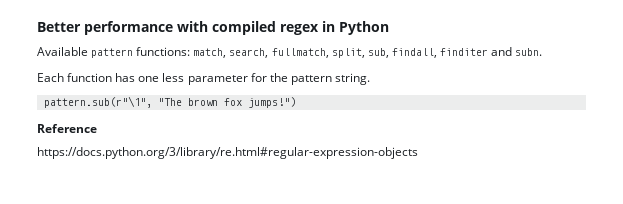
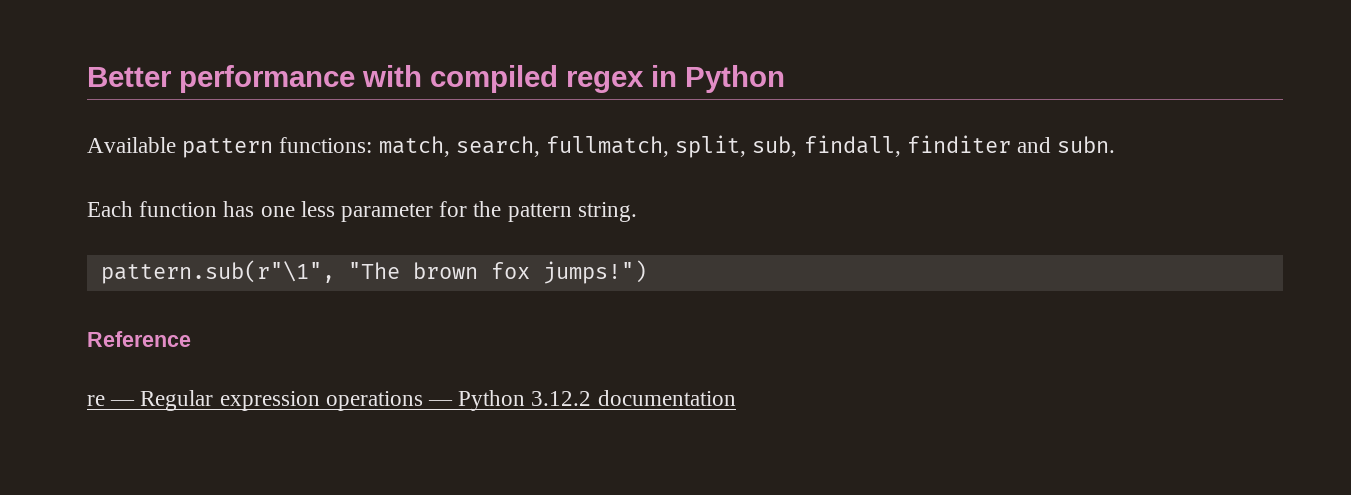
- https://docs.python.org/3/library/re.html#regular-expression-objects
+ re — Regular expression operations — Python 3.12.2 documentation

